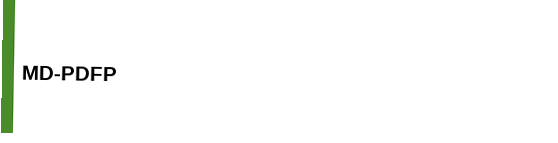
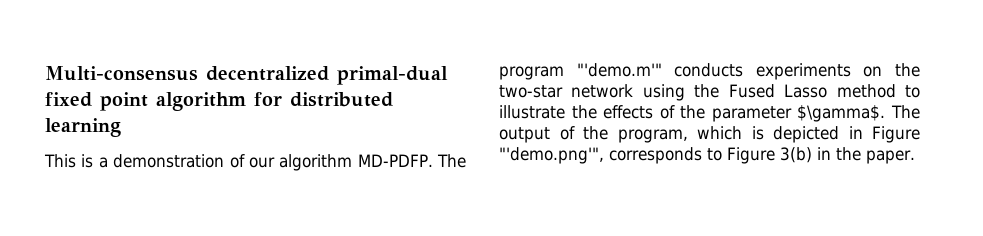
- MD-PDFP
+ Multi-consensus decentralized primal-dual fixed point algorithm for distributed learning
+ This is a demonstration of our algorithm MD-PDFP. The program "'demo.m'" conducts experiments on the two-star network using the Fused Lasso method to illustrate the effects of the parameter $\gamma$. The output of the program, which is depicted in Figure "'demo.png'", corresponds to Figure 3(b) in the paper.

